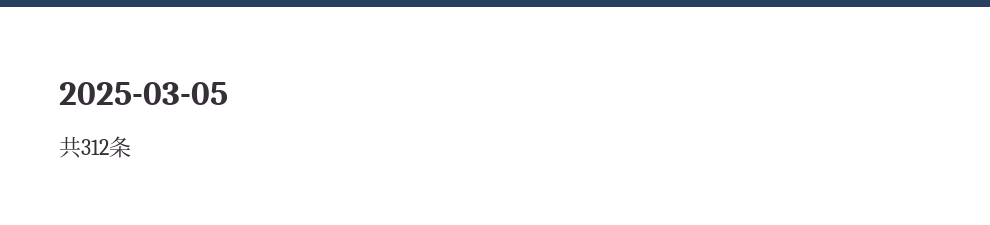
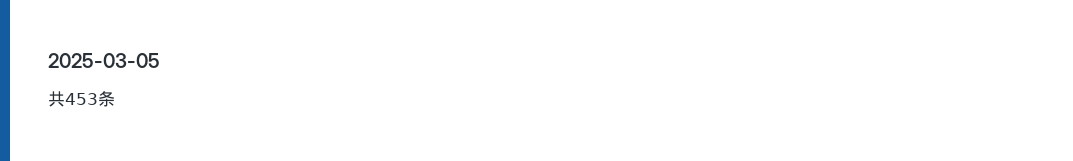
- 共312条
+ 共453条

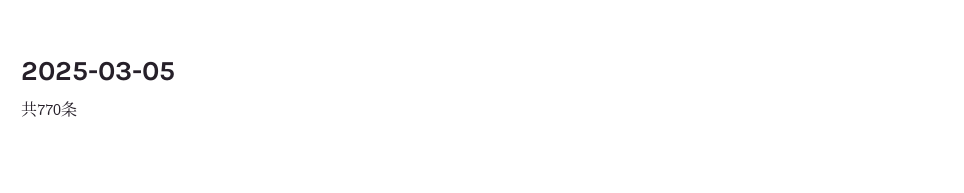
- 共453条
+ 共770条

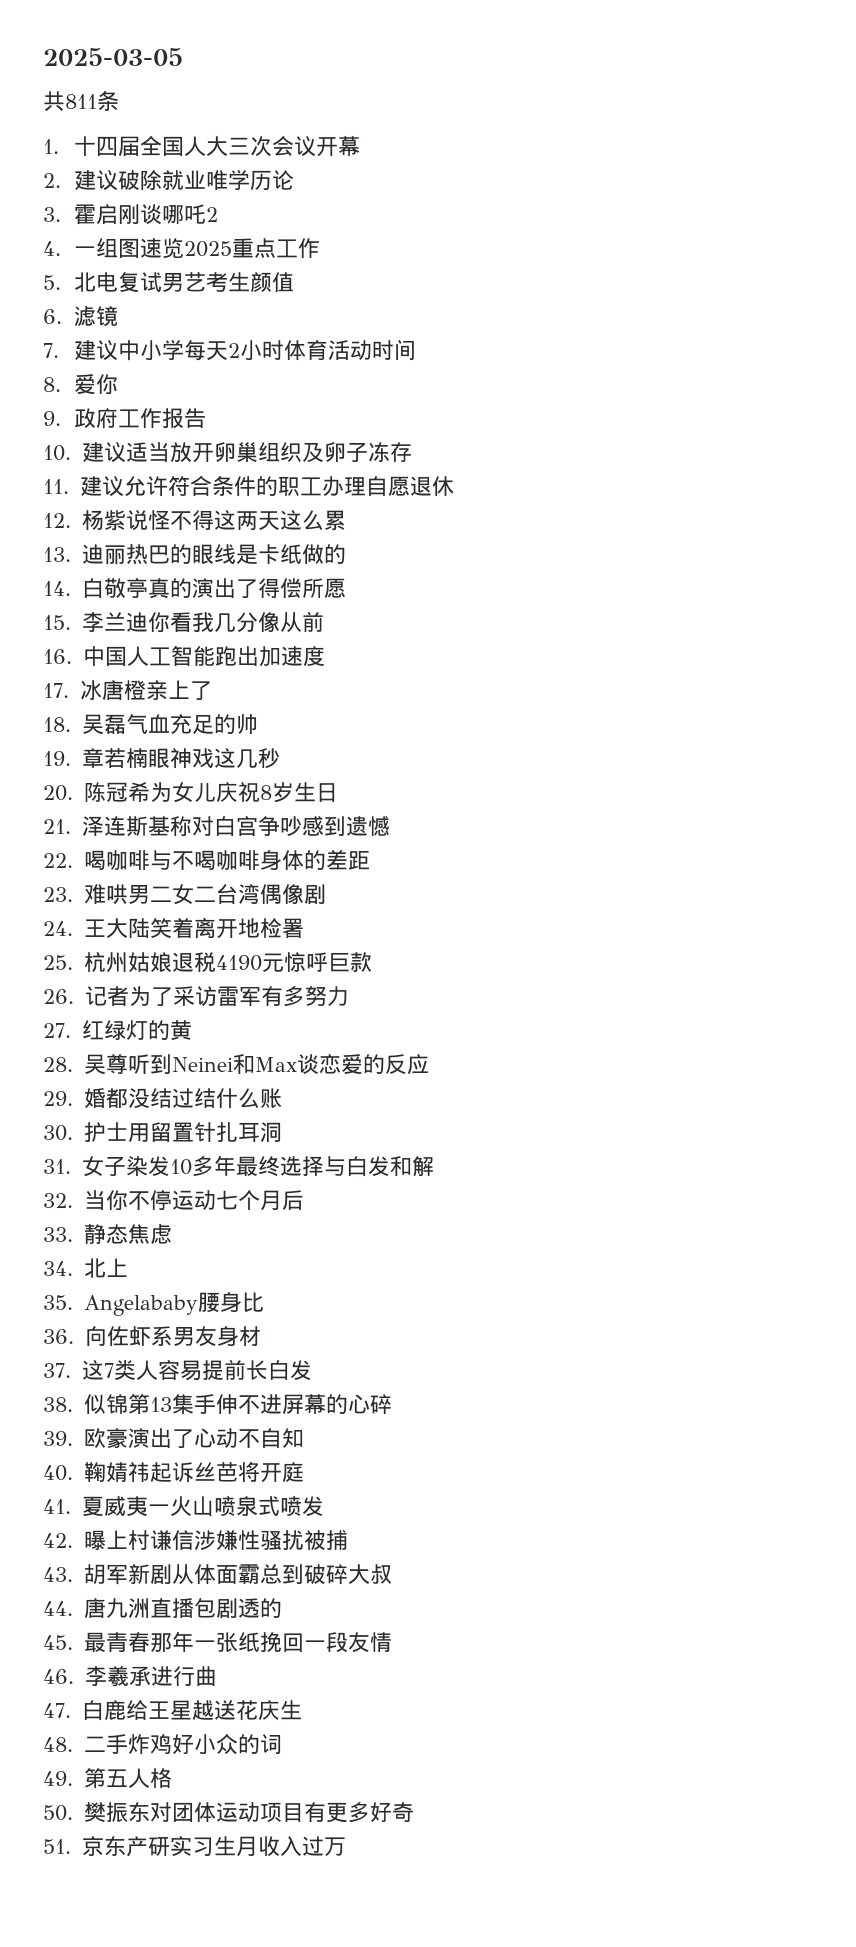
- 共770条
+ 共811条
+ 1.十四届全国人大三次会议开幕
+ 2.建议破除就业唯学历论
+ 3.霍启刚谈哪吒2
+ 4.一组图速览2025重点工作
+ 5.北电复试男艺考生颜值
+ 6.滤镜
+ 7.建议中小学每天2小时体育活动时间
+ 8.爱你
+ 9.政府工作报告
+ 10.建议适当放开卵巢组织及卵子冻存
+ 11.建议允许符合条件的职工办理自愿退休
+ 12.杨紫说怪不得这两天这么累
+ 13.迪丽热巴的眼线是卡纸做的
+ 14.白敬亭真的演出了得偿所愿
+ 15.李兰迪你看我几分像从前
+ 16.中国人工智能跑出加速度
+ 17.冰唐橙亲上了
+ 18.吴磊气血充足的帅
+ 19.章若楠眼神戏这几秒
+ 20.陈冠希为女儿庆祝8岁生日
+ 21.泽连斯基称对白宫争吵感到遗憾
+ 22.喝咖啡与不喝咖啡身体的差距
+ 23.难哄男二女二台湾偶像剧
+ 24.王大陆笑着离开地检署
+ 25.杭州姑娘退税4190元惊呼巨款
+ 26.记者为了采访雷军有多努力
+ 27.红绿灯的黄
+ 28.吴尊听到Neinei和Max谈恋爱的反应
+ 29.婚都没结过结什么账
+ 30.护士用留置针扎耳洞
+ 31.女子染发10多年最终选择与白发和解
+ 32.当你不停运动七个月后
+ 33.静态焦虑
+ 34.北上
+ 35. Angelababy腰身比
+ 36.向佐虾系男友身材
+ 37.这7类人容易提前长白发
+ 38.似锦第13集手伸不进屏幕的心碎
+ 39.欧豪演出了心动不自知
+ 40.鞠婧祎起诉丝芭将开庭
+ 41.夏威夷一火山喷泉式喷发
+ 42.曝上村谦信涉嫌性骚扰被捕
+ 43.胡军新剧从体面霸总到破碎大叔
+ 44.唐九洲直播包剧透的
+ 45.最青春那年一张纸挽回一段友情
+ 46.李羲承进行曲
+ 47.白鹿给王星越送花庆生
+ 48.二手炸鸡好小众的词
+ 49.第五人格
+ 50.樊振东对团体运动项目有更多好奇
+ 51.京东产研实习生月收入过万

